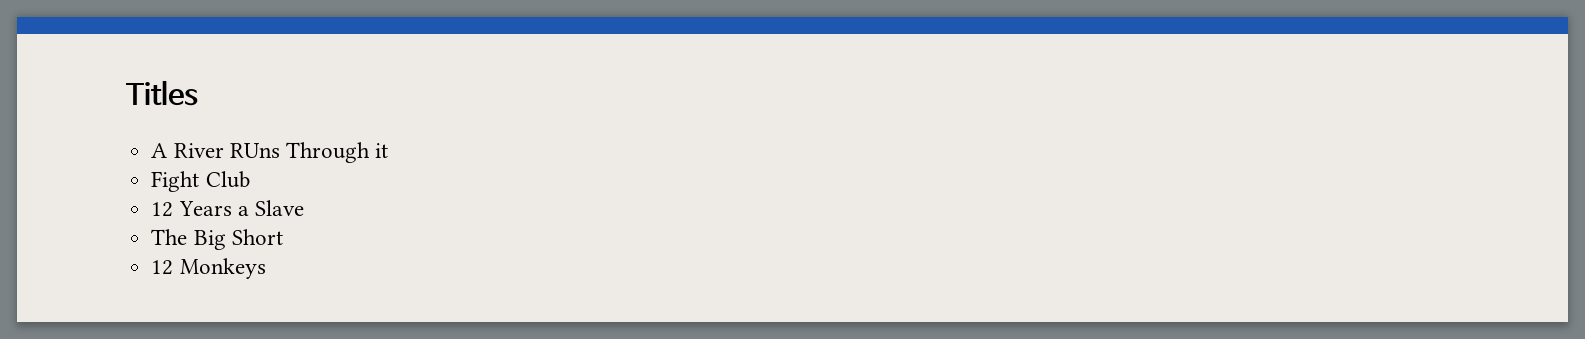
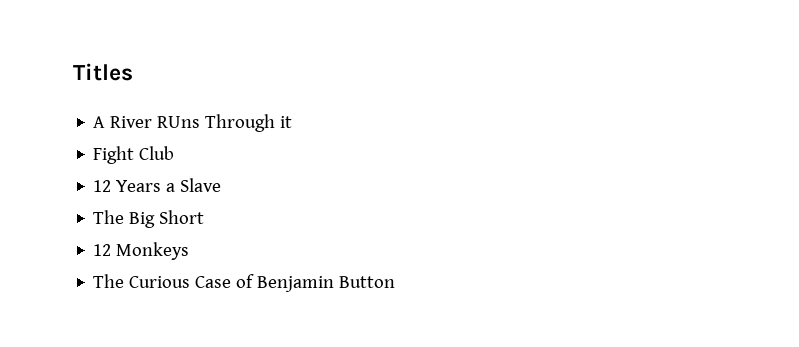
+ The Curious Case of Benjamin Button

